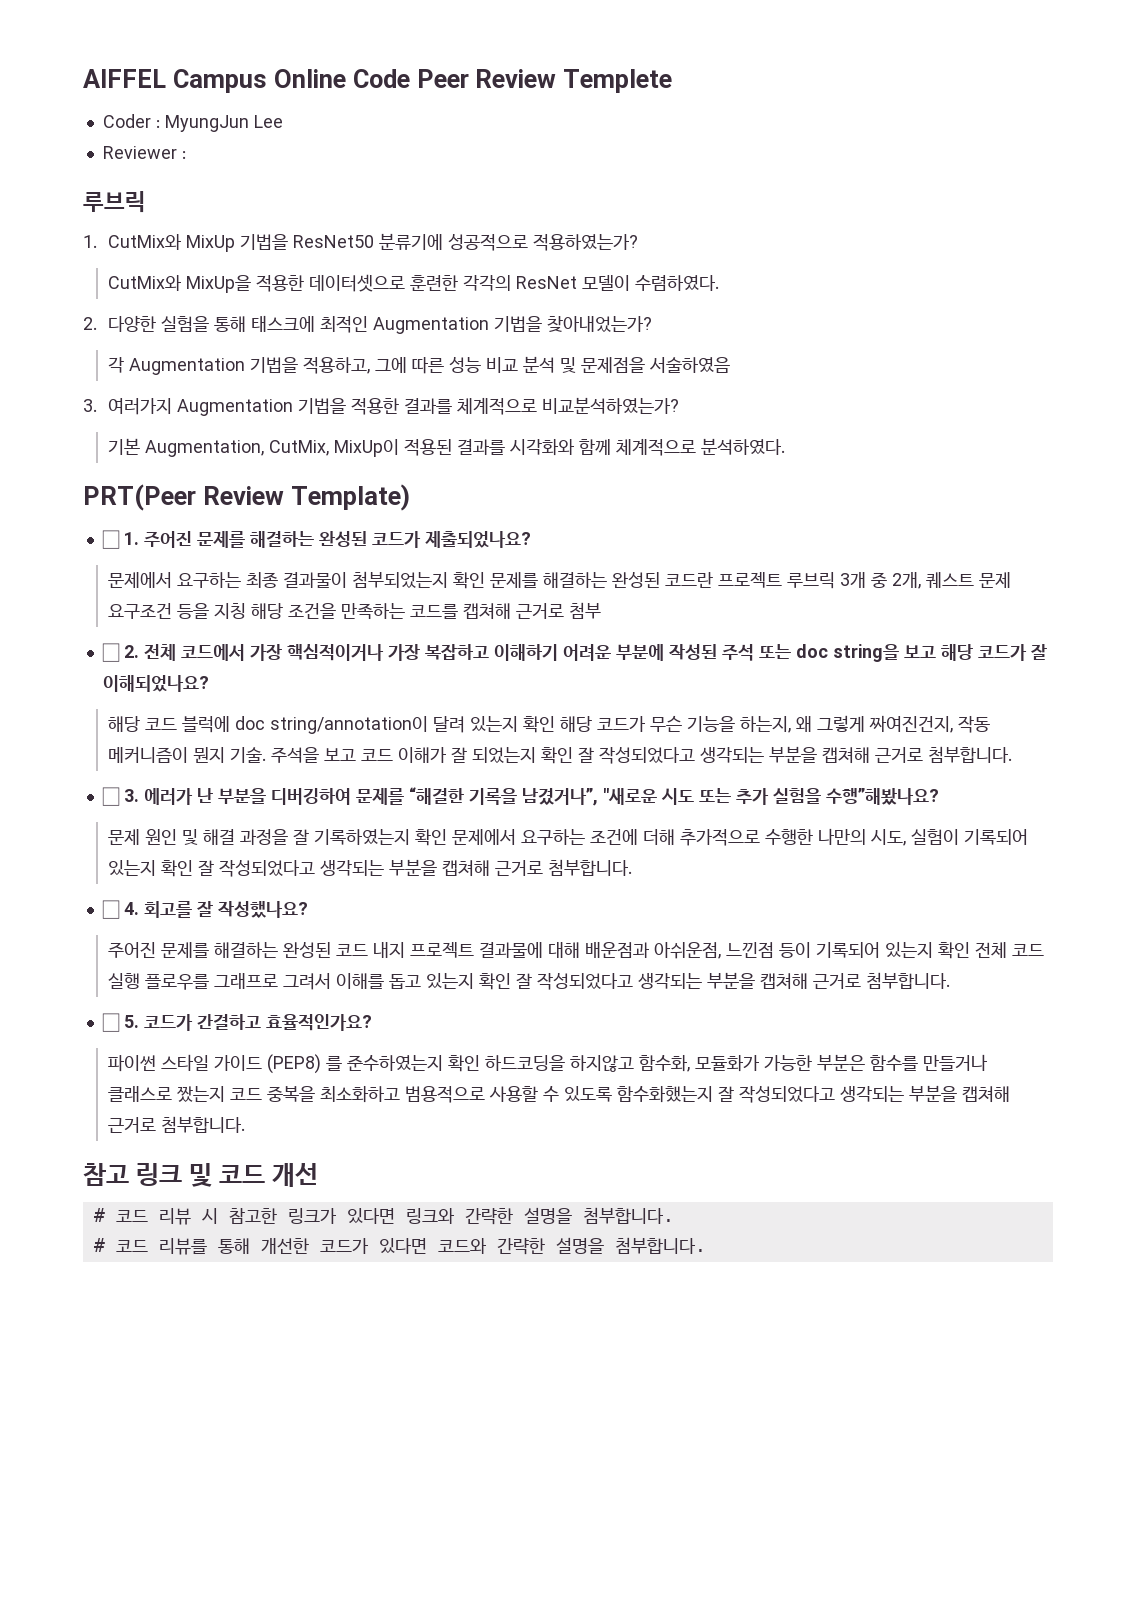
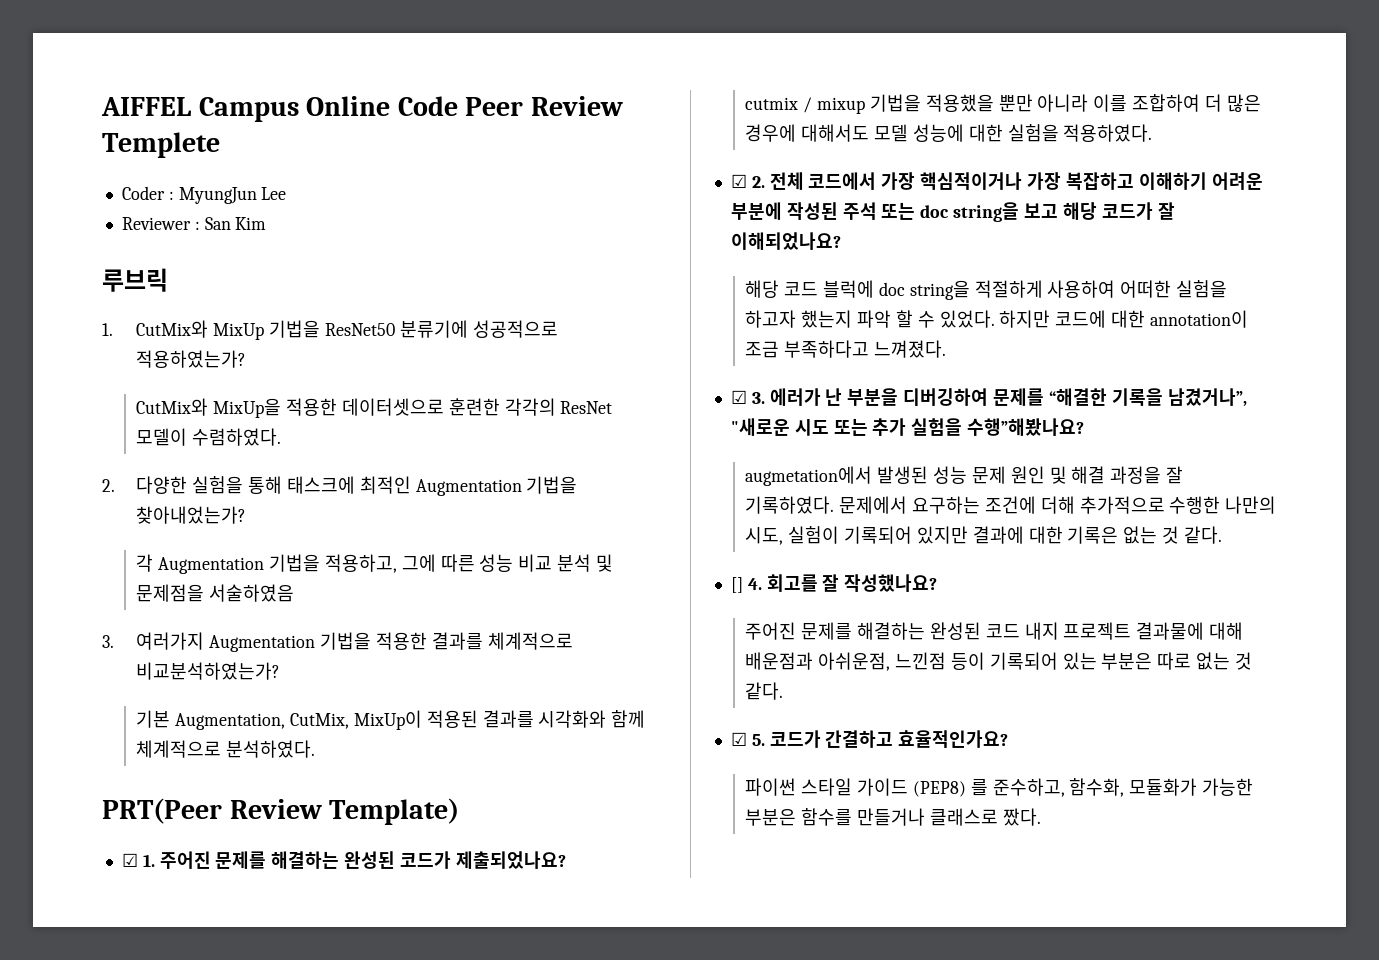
- Reviewer :
+ Reviewer : San Kim
- ☐ 1. 주어진 문제를 해결하는 완성된 코드가 제출되었나요?
+ ☑ 1. 주어진 문제를 해결하는 완성된 코드가 제출되었나요?
- 문제에서 요구하는 최종 결과물이 첨부되었는지 확인 문제를 해결하는 완성된 코드란 프로젝트 루브릭 3개 중 2개, 퀘스트 문제 요구조건 등을 지칭 해당 조건을 만족하는 코드를 캡쳐해 근거로 첨부
- ☐ 2. 전체 코드에서 가장 핵심적이거나 가장 복잡하고 이해하기 어려운 부분에 작성된 주석 또는 doc string을 보고 해당 코드가 잘 이해되었나요?
+ cutmix / mixup 기법을 적용했을 뿐만 아니라 이를 조합하여 더 많은 경우에 대해서도 모델 성능에 대한 실험을 적용하였다.
+ ☑ 2. 전체 코드에서 가장 핵심적이거나 가장 복잡하고 이해하기 어려운 부분에 작성된 주석 또는 doc string을 보고 해당 코드가 잘 이해되었나요?
- 해당 코드 블럭에 doc string/annotation이 달려 있는지 확인 해당 코드가 무슨 기능을 하는지, 왜 그렇게 짜여진건지, 작동 메커니즘이 뭔지 기술. 주석을 보고 코드 이해가 잘 되었는지 확인 잘 작성되었다고 생각되는 부분을 캡쳐해 근거로 첨부합니다.
- ☐ 3. 에러가 난 부분을 디버깅하여 문제를 “해결한 기록을 남겼거나”, "새로운 시도 또는 추가 실험을 수행”해봤나요?
+ 해당 코드 블럭에 doc string을 적절하게 사용하여 어떠한 실험을 하고자 했는지 파악 할 수 있었다. 하지만 코드에 대한 annotation이 조금 부족하다고 느껴졌다.
+ ☑ 3. 에러가 난 부분을 디버깅하여 문제를 “해결한 기록을 남겼거나”, "새로운 시도 또는 추가 실험을 수행”해봤나요?
- 문제 원인 및 해결 과정을 잘 기록하였는지 확인 문제에서 요구하는 조건에 더해 추가적으로 수행한 나만의 시도, 실험이 기록되어 있는지 확인 잘 작성되었다고 생각되는 부분을 캡쳐해 근거로 첨부합니다.
- ☐ 4. 회고를 잘 작성했나요?
+ augmetation에서 발생된 성능 문제 원인 및 해결 과정을 잘 기록하였다. 문제에서 요구하는 조건에 더해 추가적으로 수행한 나만의 시도, 실험이 기록되어 있지만 결과에 대한 기록은 없는 것 같다.
+ [] 4. 회고를 잘 작성했나요?
- 주어진 문제를 해결하는 완성된 코드 내지 프로젝트 결과물에 대해 배운점과 아쉬운점, 느낀점 등이 기록되어 있는지 확인 전체 코드 실행 플로우를 그래프로 그려서 이해를 돕고 있는지 확인 잘 작성되었다고 생각되는 부분을 캡쳐해 근거로 첨부합니다.
- ☐ 5. 코드가 간결하고 효율적인가요?
+ 주어진 문제를 해결하는 완성된 코드 내지 프로젝트 결과물에 대해 배운점과 아쉬운점, 느낀점 등이 기록되어 있는 부분은 따로 없는 것 같다.
+ ☑ 5. 코드가 간결하고 효율적인가요?
- 파이썬 스타일 가이드 (PEP8) 를 준수하였는지 확인 하드코딩을 하지않고 함수화, 모듈화가 가능한 부분은 함수를 만들거나 클래스로 짰는지 코드 중복을 최소화하고 범용적으로 사용할 수 있도록 함수화했는지 잘 작성되었다고 생각되는 부분을 캡쳐해 근거로 첨부합니다.
- 참고 링크 및 코드 개선
- # 코드 리뷰 시 참고한 링크가 있다면 링크와 간략한 설명을 첨부합니다.
- # 코드 리뷰를 통해 개선한 코드가 있다면 코드와 간략한 설명을 첨부합니다.
+ 파이썬 스타일 가이드 (PEP8) 를 준수하고, 함수화, 모듈화가 가능한 부분은 함수를 만들거나 클래스로 짰다.

